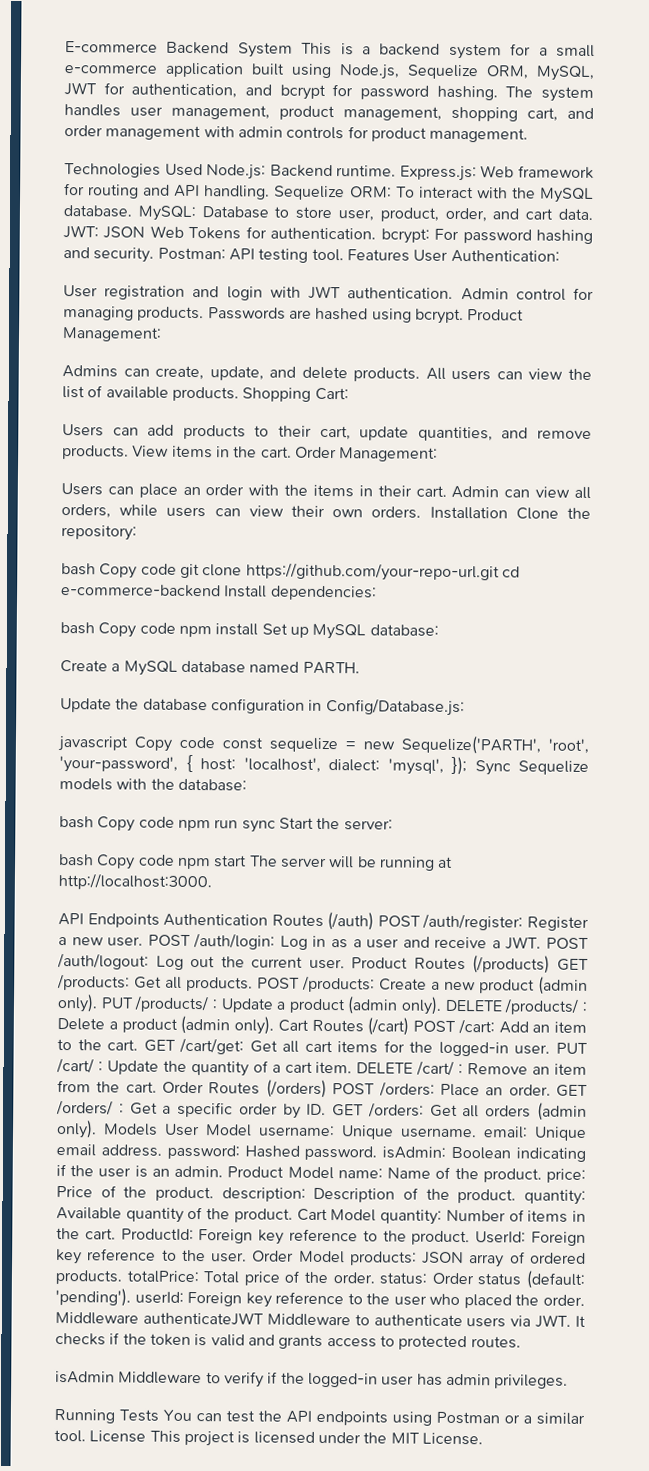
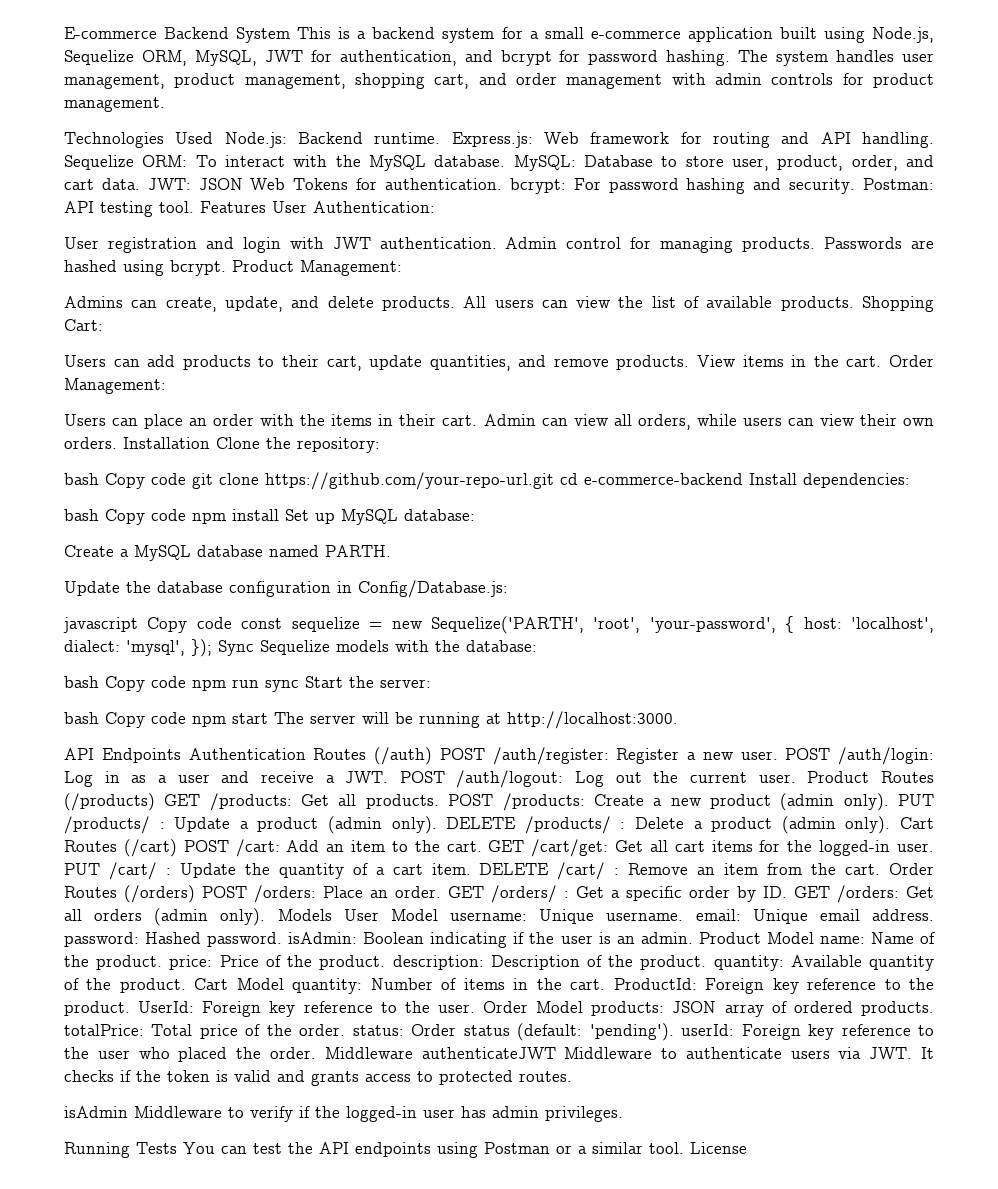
- License This project is licensed under the MIT License.
+ License

